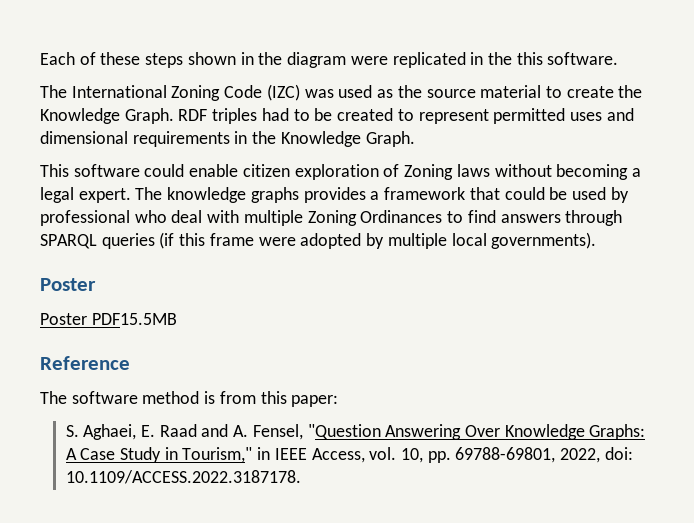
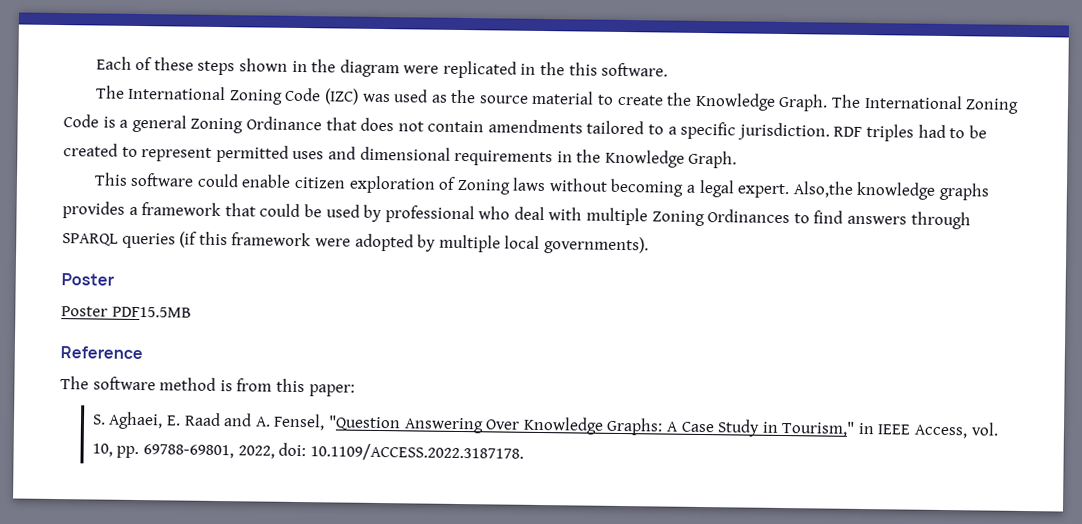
+ The International Zoning Code is a general Zoning Ordinance that does not contain amendments tailored to a specific jurisdiction.
- The knowledge graphs provides a framework that could be used by professional who deal with multiple Zoning Ordinances to find answers through SPARQL queries (if this frame were adopted by multiple local governments).
+ Also,the knowledge graphs provides a framework that could be used by professional who deal with multiple Zoning Ordinances to find answers through SPARQL queries (if this framework were adopted by multiple local governments).

